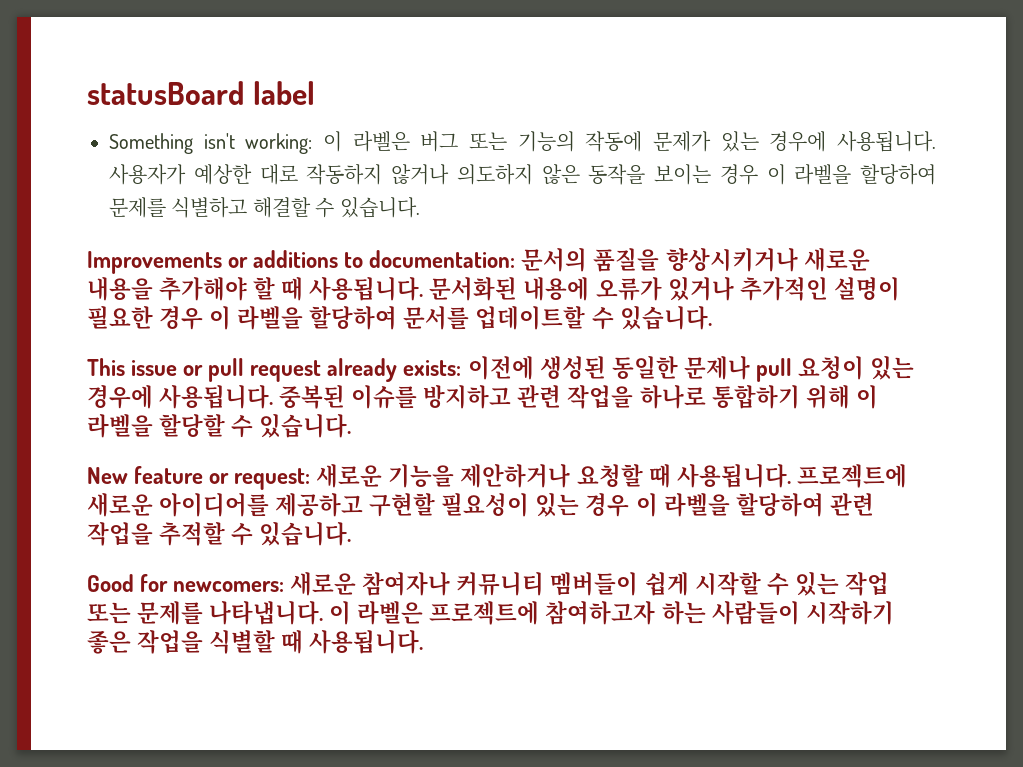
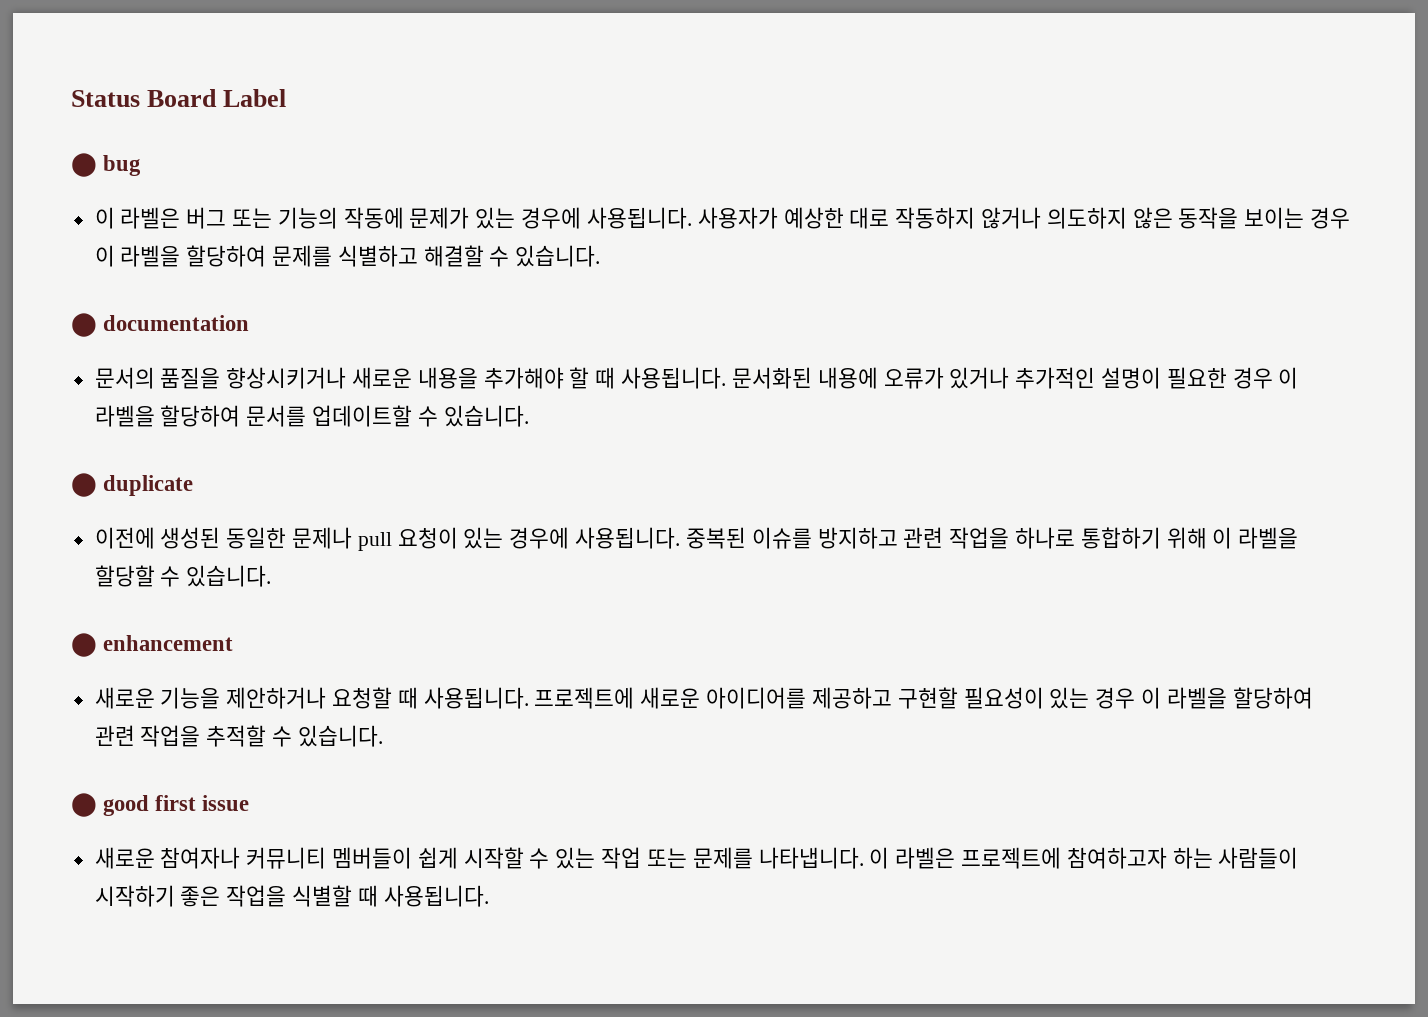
- statusBoard label
- Something isn't working: 이 라벨은 버그 또는 기능의 작동에 문제가 있는 경우에 사용됩니다.
+ Status Board Label
+ ⬤ bug
+ 이 라벨은 버그 또는 기능의 작동에 문제가 있는 경우에 사용됩니다.
- Improvements or additions to documentation: 문서의 품질을 향상시키거나 새로운 내용을 추가해야 할 때 사용됩니다.
+ ⬤ documentation
+ 문서의 품질을 향상시키거나 새로운 내용을 추가해야 할 때 사용됩니다.
- This issue or pull request already exists: 이전에 생성된 동일한 문제나 pull 요청이 있는 경우에 사용됩니다.
+ ⬤ duplicate
+ 이전에 생성된 동일한 문제나 pull 요청이 있는 경우에 사용됩니다.
- New feature or request: 새로운 기능을 제안하거나 요청할 때 사용됩니다.
+ ⬤ enhancement
+ 새로운 기능을 제안하거나 요청할 때 사용됩니다.
- Good for newcomers: 새로운 참여자나 커뮤니티 멤버들이 쉽게 시작할 수 있는 작업 또는 문제를 나타냅니다.
+ ⬤ good first issue
+ 새로운 참여자나 커뮤니티 멤버들이 쉽게 시작할 수 있는 작업 또는 문제를 나타냅니다.

